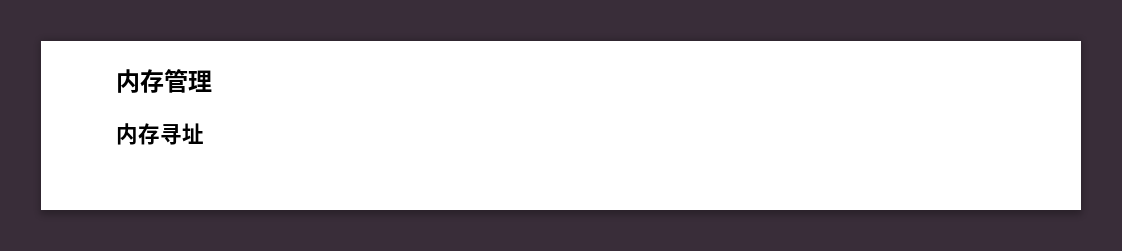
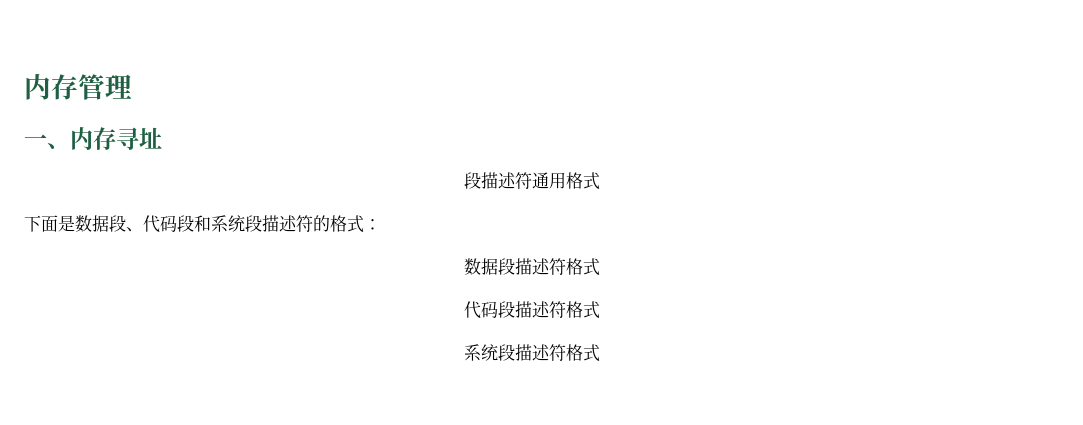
- 内存寻址
+ 一、内存寻址
+ 段描述符通用格式
+ 下面是数据段、代码段和系统段描述符的格式：
+ 数据段描述符格式
+ 代码段描述符格式
+ 系统段描述符格式

